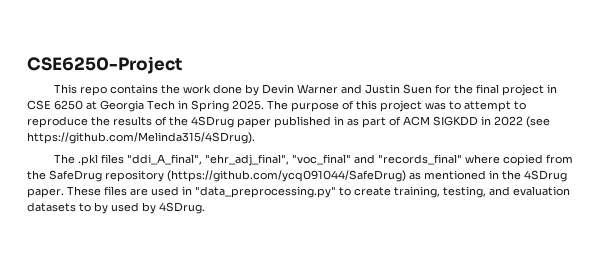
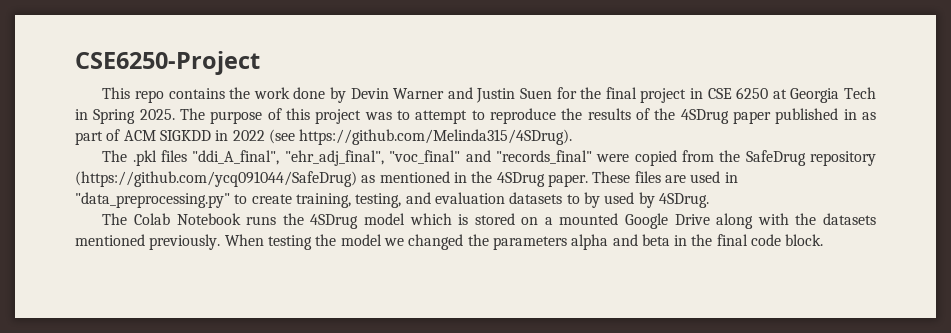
- The .pkl files "ddi_A_final", "ehr_adj_final", "voc_final" and "records_final" where copied from the SafeDrug repository (https://github.com/ycq091044/SafeDrug) as mentioned in the 4SDrug paper.
+ The .pkl files "ddi_A_final", "ehr_adj_final", "voc_final" and "records_final" were copied from the SafeDrug repository (https://github.com/ycq091044/SafeDrug) as mentioned in the 4SDrug paper.
+ The Colab Notebook runs the 4SDrug model which is stored on a mounted Google Drive along with the datasets mentioned previously. When testing the model we changed the parameters alpha and beta in the final code block.

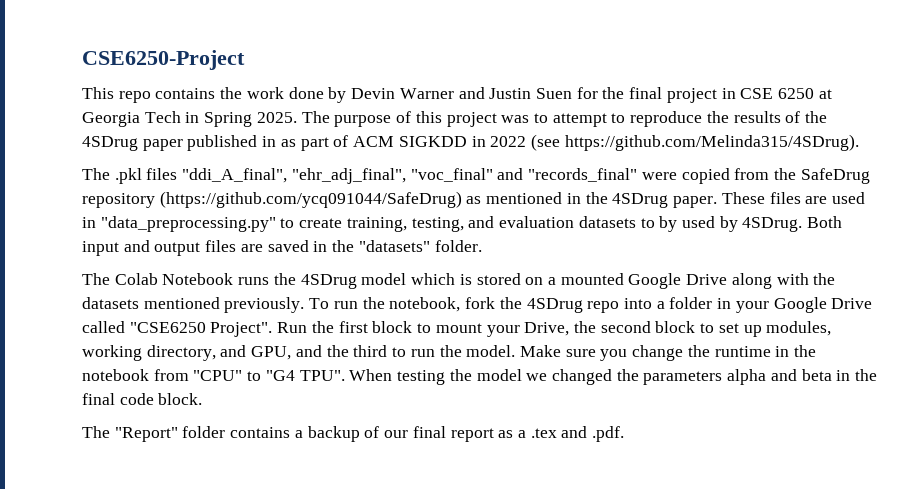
+ Both input and output files are saved in the "datasets" folder.
+ To run the notebook, fork the 4SDrug repo into a folder in your Google Drive called "CSE6250 Project". Run the first block to mount your Drive, the second block to set up modules, working directory, and GPU, and the third to run the model. Make sure you change the runtime in the notebook from "CPU" to "G4 TPU".
+ The "Report" folder contains a backup of our final report as a .tex and .pdf.

